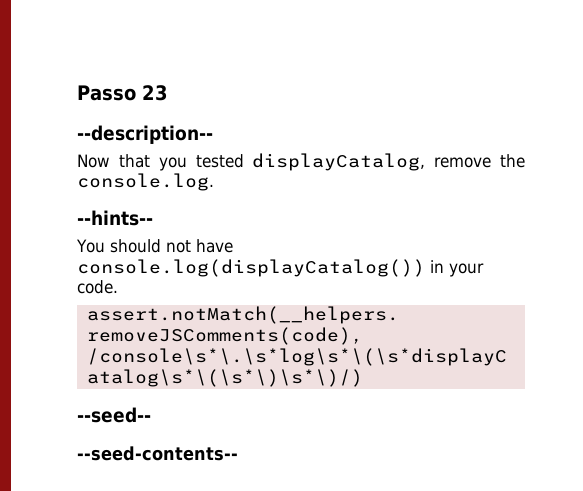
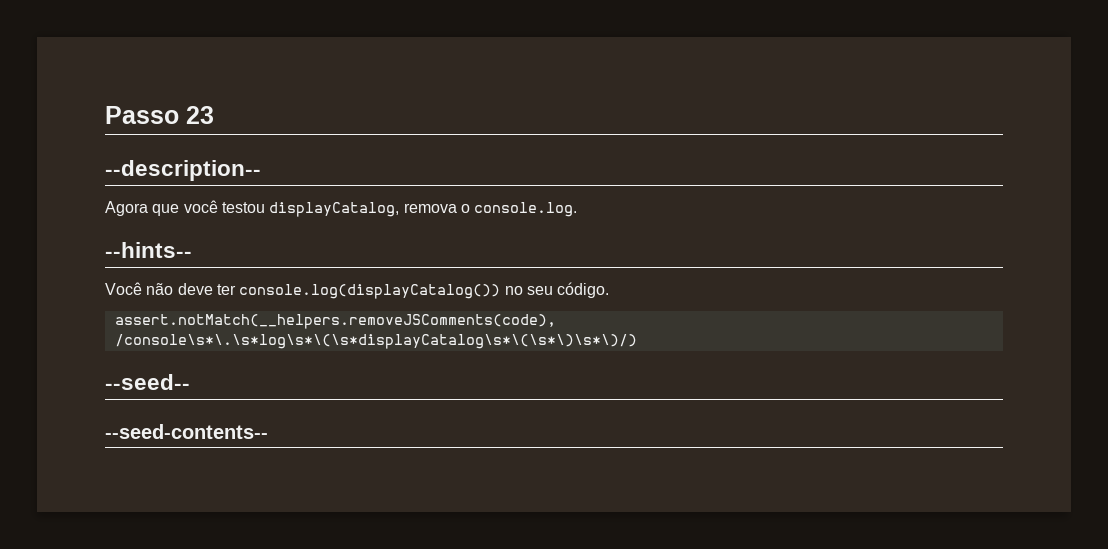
- Now that you tested displayCatalog, remove the console.log.
+ Agora que você testou displayCatalog, remova o console.log.
  --hints--
- You should not have console.log(displayCatalog()) in your code.
+ Você não deve ter console.log(displayCatalog()) no seu código.

